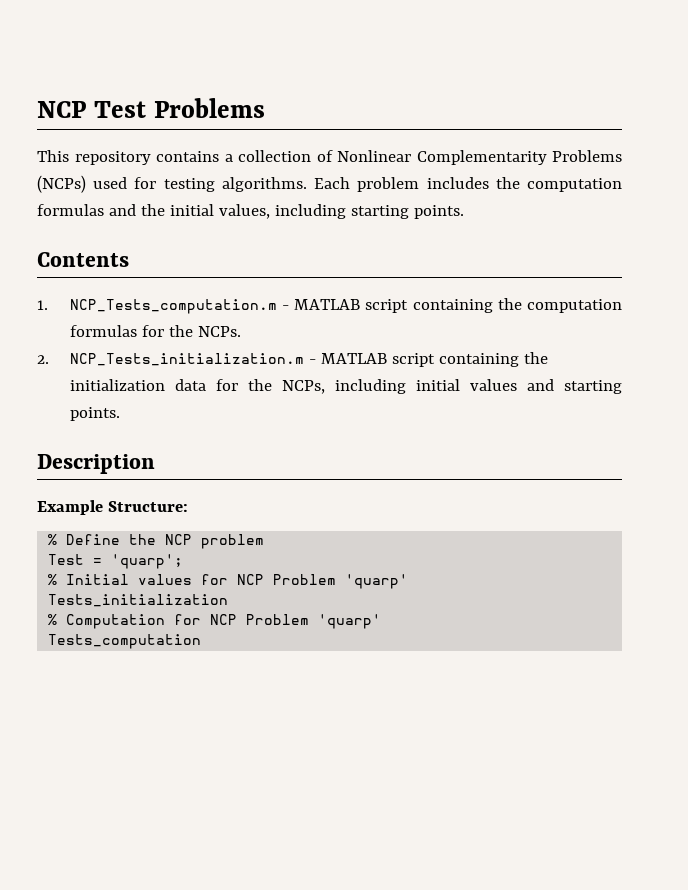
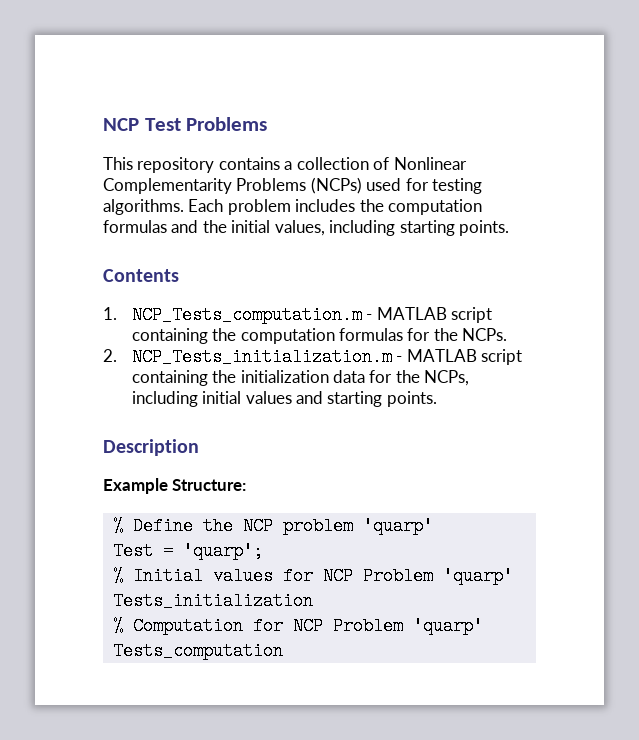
- % Define the NCP problem
+ % Define the NCP problem 'quarp'

